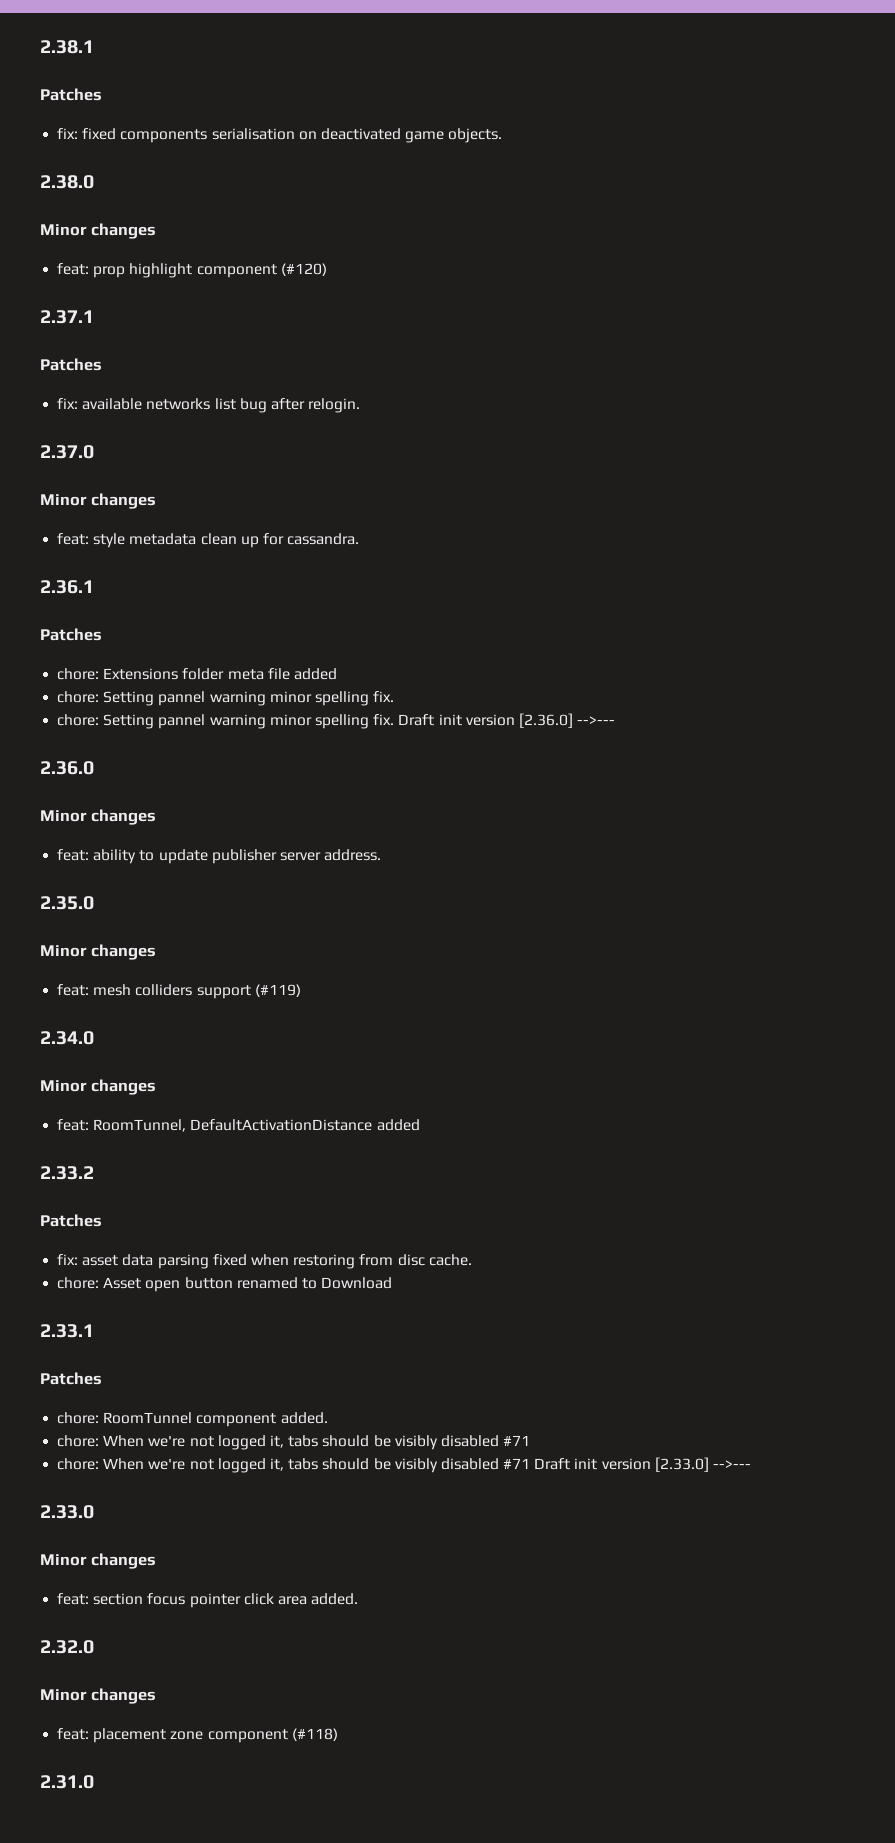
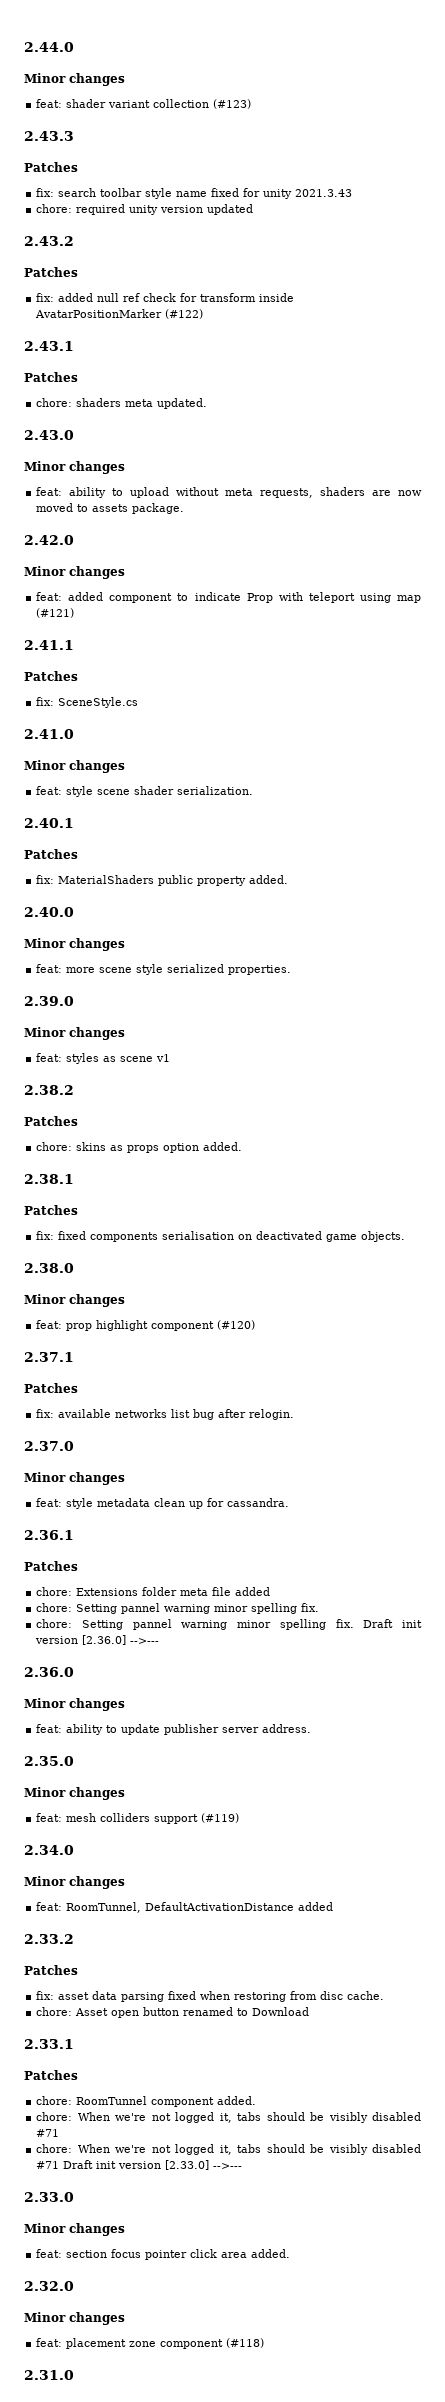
+ 2.44.0
+ Minor changes
+ feat: shader variant collection (#123)
+ 2.43.3
+ Patches
+ fix: search toolbar style name fixed for unity 2021.3.43
+ chore: required unity version updated
+ 2.43.2
+ Patches
+ fix: added null ref check for transform inside AvatarPositionMarker (#122)
+ 2.43.1
+ Patches
+ chore: shaders meta updated.
+ 2.43.0
+ Minor changes
+ feat: ability to upload without meta requests, shaders are now moved to assets package.
+ 2.42.0
+ Minor changes
+ feat: added component to indicate Prop with teleport using map (#121)
+ 2.41.1
+ Patches
+ fix: SceneStyle.cs
+ 2.41.0
+ Minor changes
+ feat: style scene shader serialization.
+ 2.40.1
+ Patches
+ fix: MaterialShaders public property added.
+ 2.40.0
+ Minor changes
+ feat: more scene style serialized properties.
+ 2.39.0
+ Minor changes
+ feat: styles as scene v1
+ 2.38.2
+ Patches
+ chore: skins as props option added.

